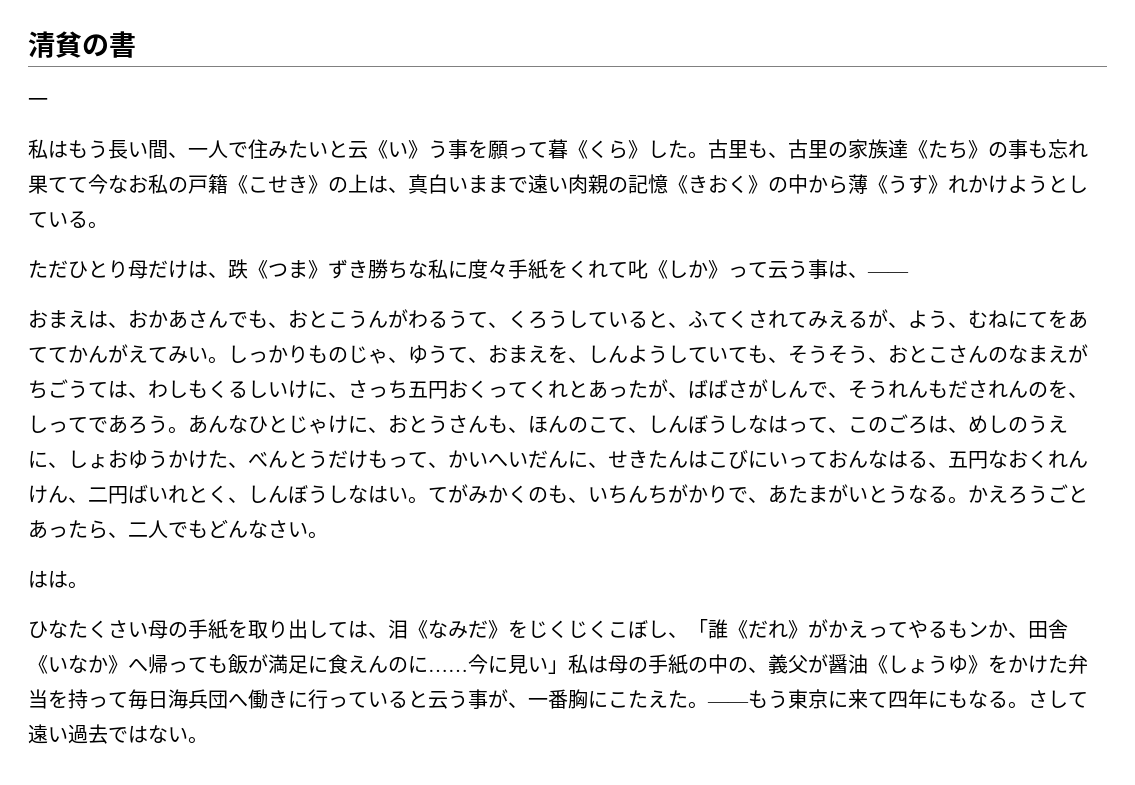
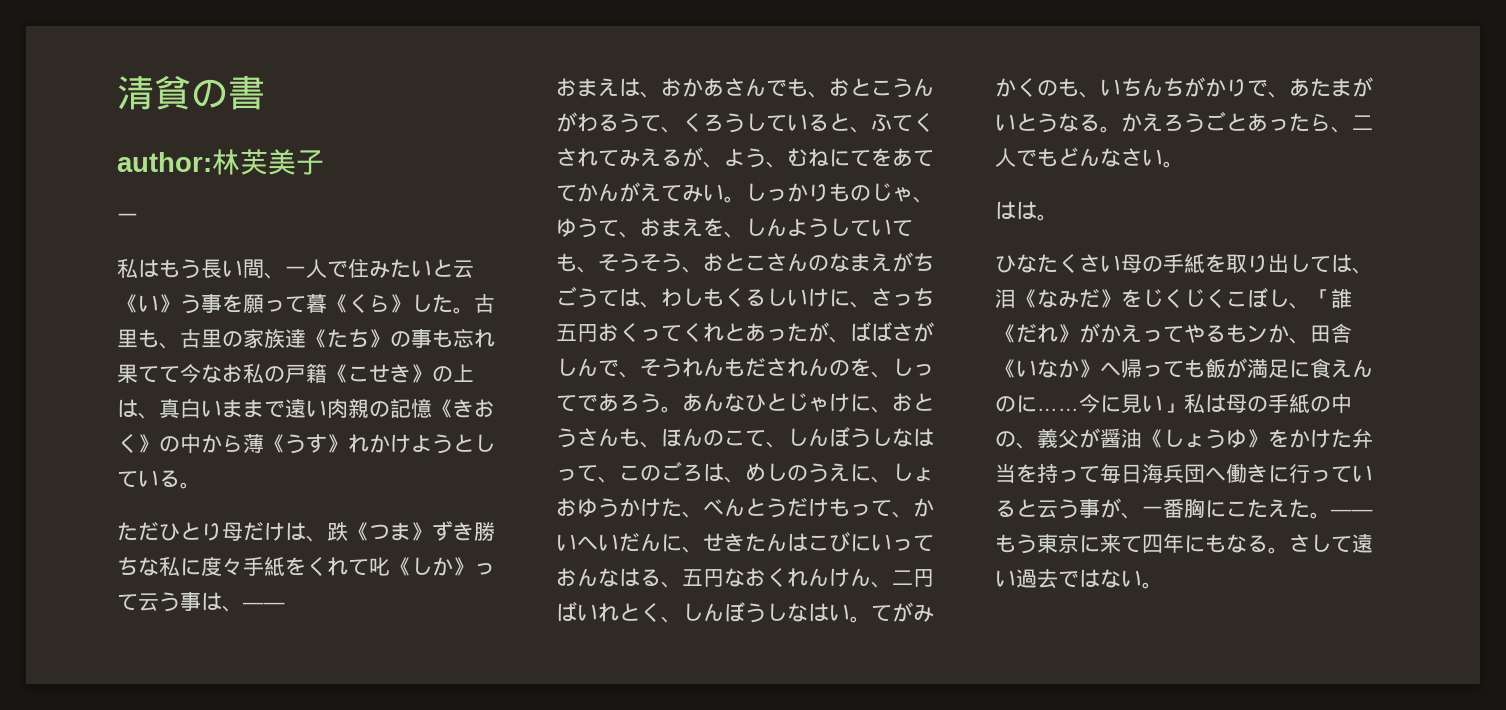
+ author:林芙美子

